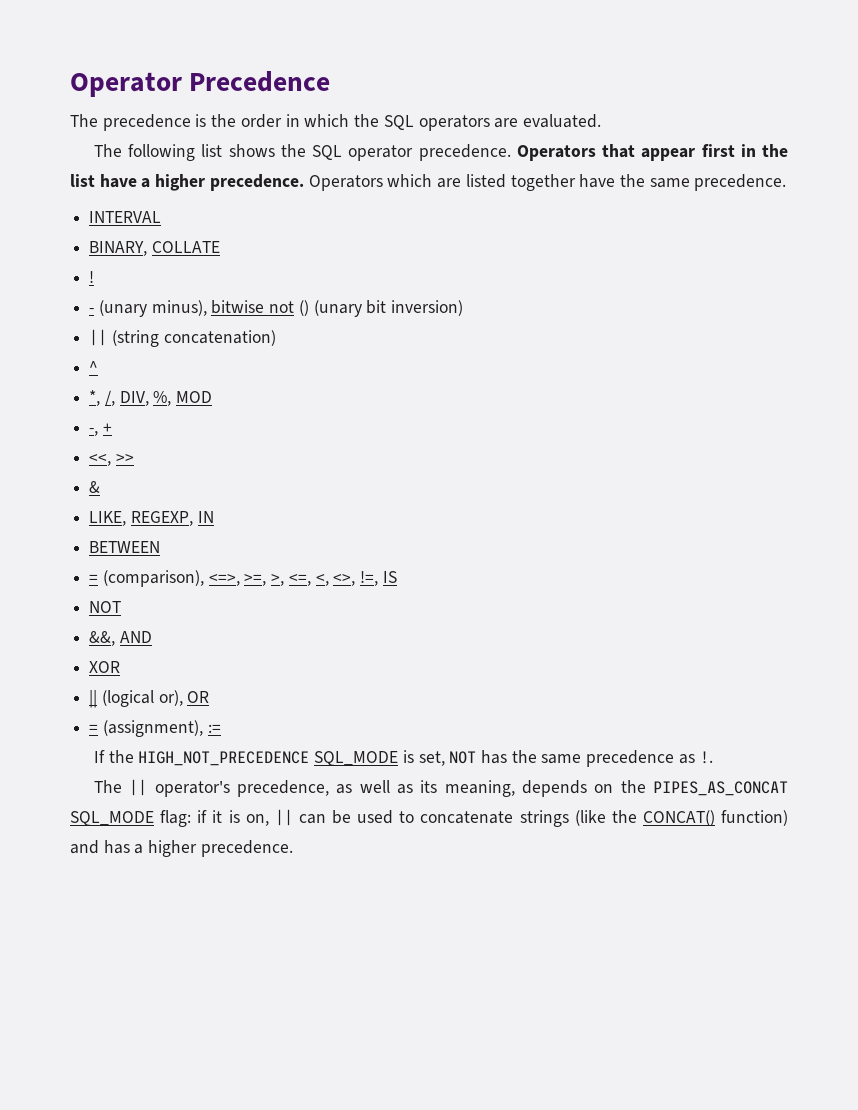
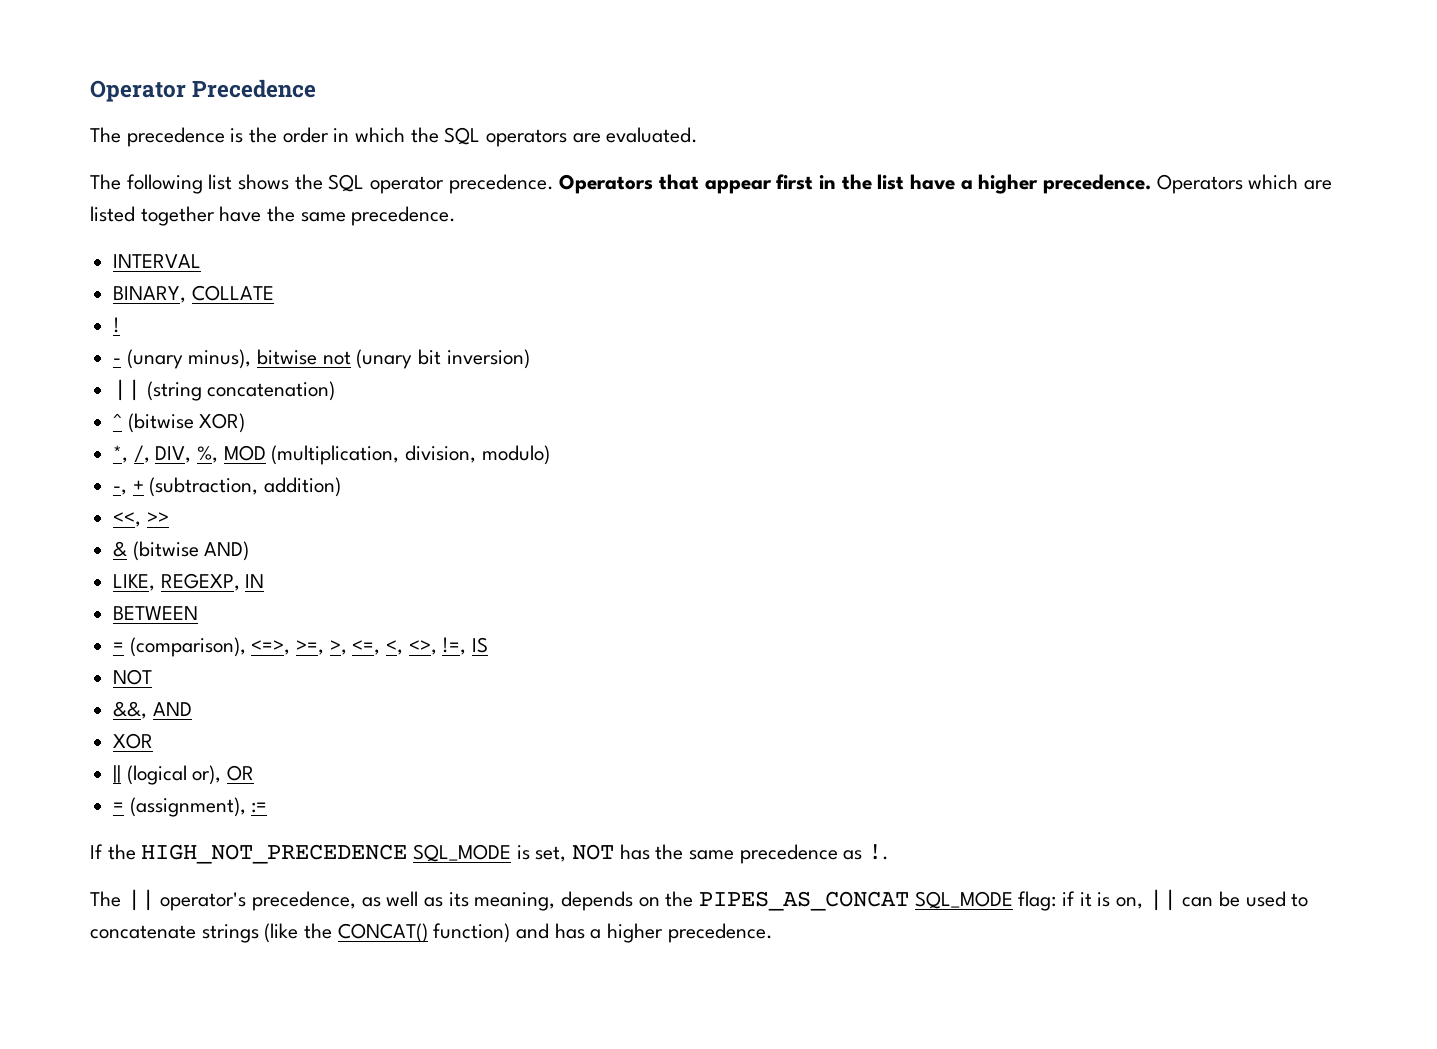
- - (unary minus), bitwise not () (unary bit inversion)
+ - (unary minus), bitwise not (unary bit inversion)
- ^
+ ^ (bitwise XOR)
- *, /, DIV, %, MOD
+ *, /, DIV, %, MOD (multiplication, division, modulo)
- -, +
+ -, + (subtraction, addition)
- &
+ & (bitwise AND)

